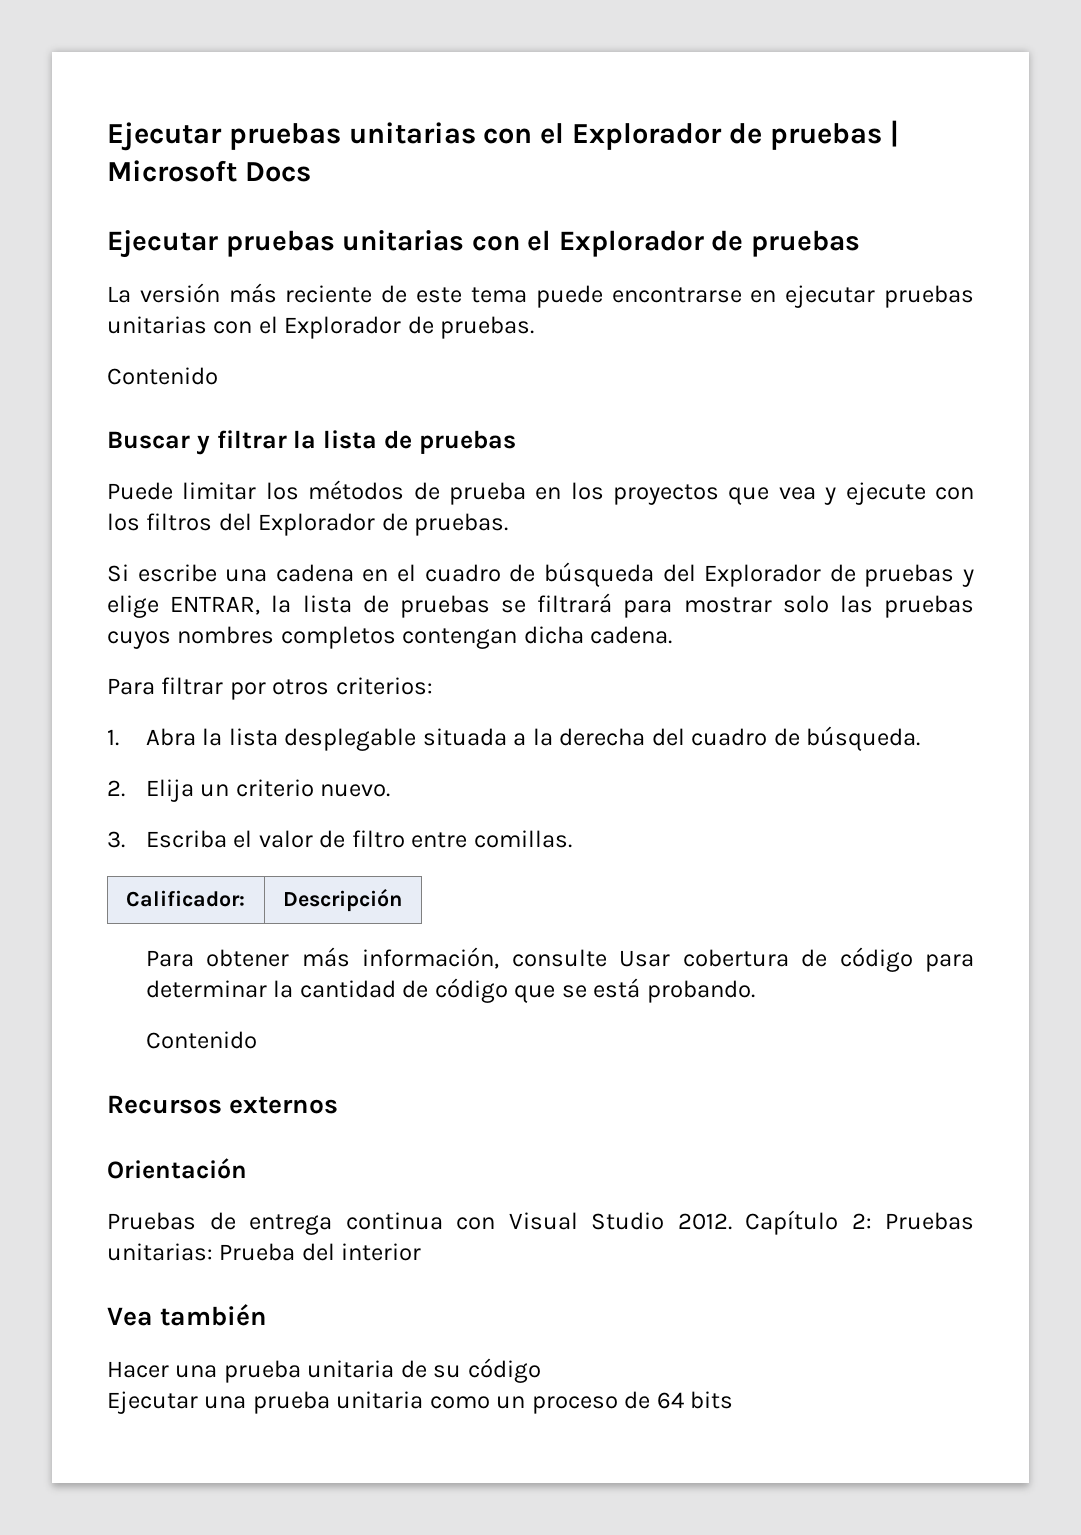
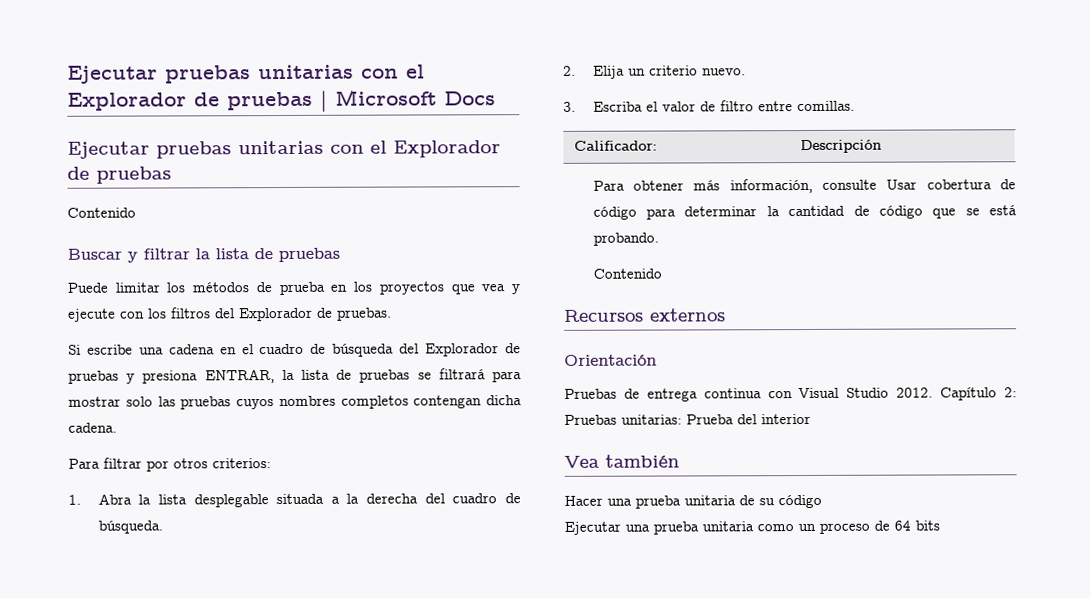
- La versión más reciente de este tema puede encontrarse en ejecutar pruebas unitarias con el Explorador de pruebas.
- Si escribe una cadena en el cuadro de búsqueda del Explorador de pruebas y elige ENTRAR, la lista de pruebas se filtrará para mostrar solo las pruebas cuyos nombres completos contengan dicha cadena.
+ Si escribe una cadena en el cuadro de búsqueda del Explorador de pruebas y presiona ENTRAR, la lista de pruebas se filtrará para mostrar solo las pruebas cuyos nombres completos contengan dicha cadena.

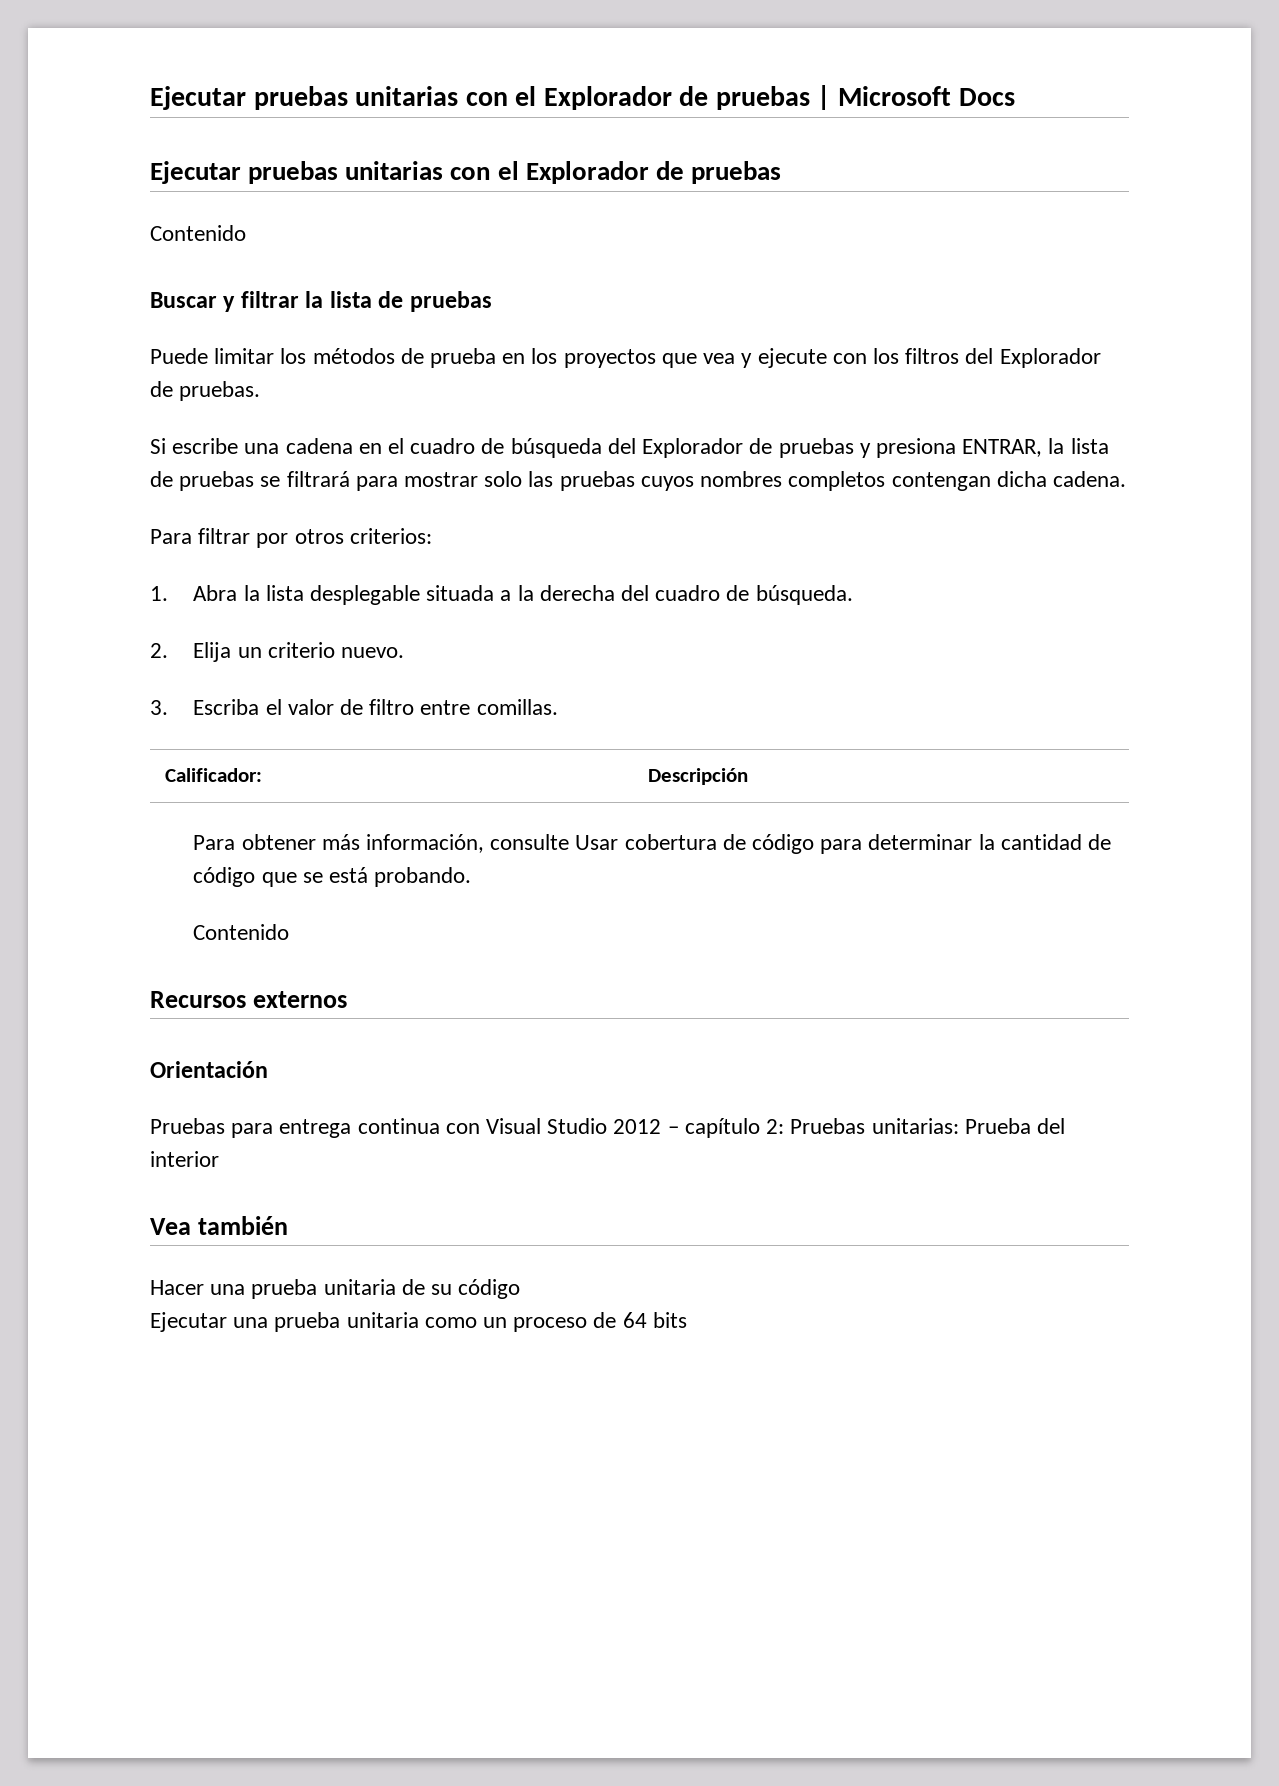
- Pruebas de entrega continua con Visual Studio 2012. Capítulo 2: Pruebas unitarias: Prueba del interior
+ Pruebas para entrega continua con Visual Studio 2012 – capítulo 2: Pruebas unitarias: Prueba del interior

